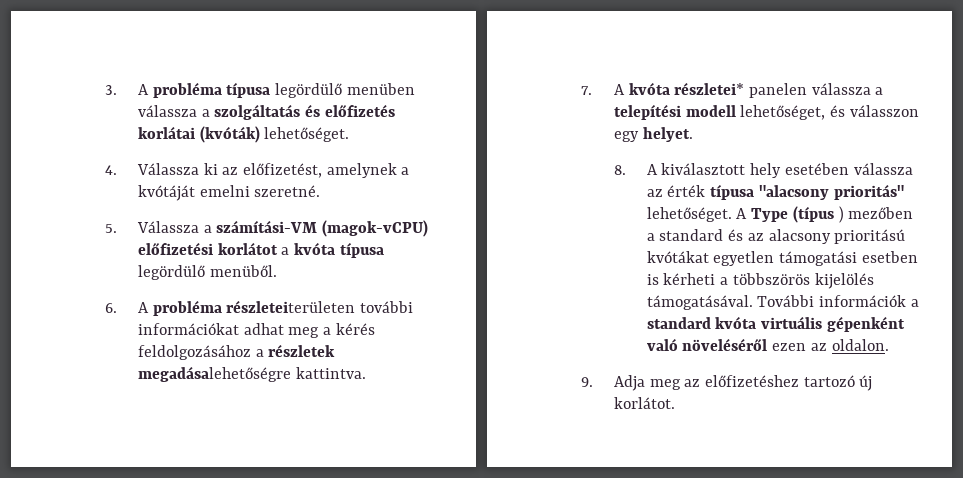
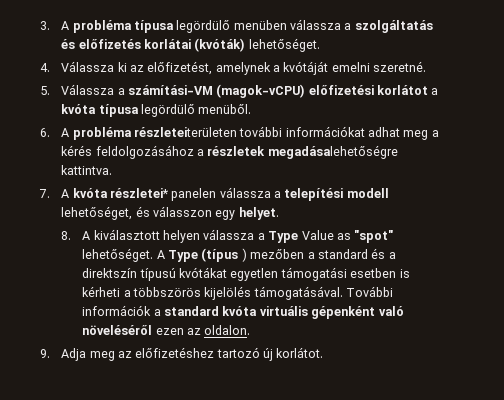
- 8. A kiválasztott hely esetében válassza az érték típusa "alacsony prioritás" lehetőséget.
+ 8. A kiválasztott helyen válassza a Type Value as "spot" lehetőséget.
- A Type (típus ) mezőben a standard és az alacsony prioritású kvótákat egyetlen támogatási esetben is kérheti a többszörös kijelölés támogatásával.
+ A Type (típus ) mezőben a standard és a direktszín típusú kvótákat egyetlen támogatási esetben is kérheti a többszörös kijelölés támogatásával.

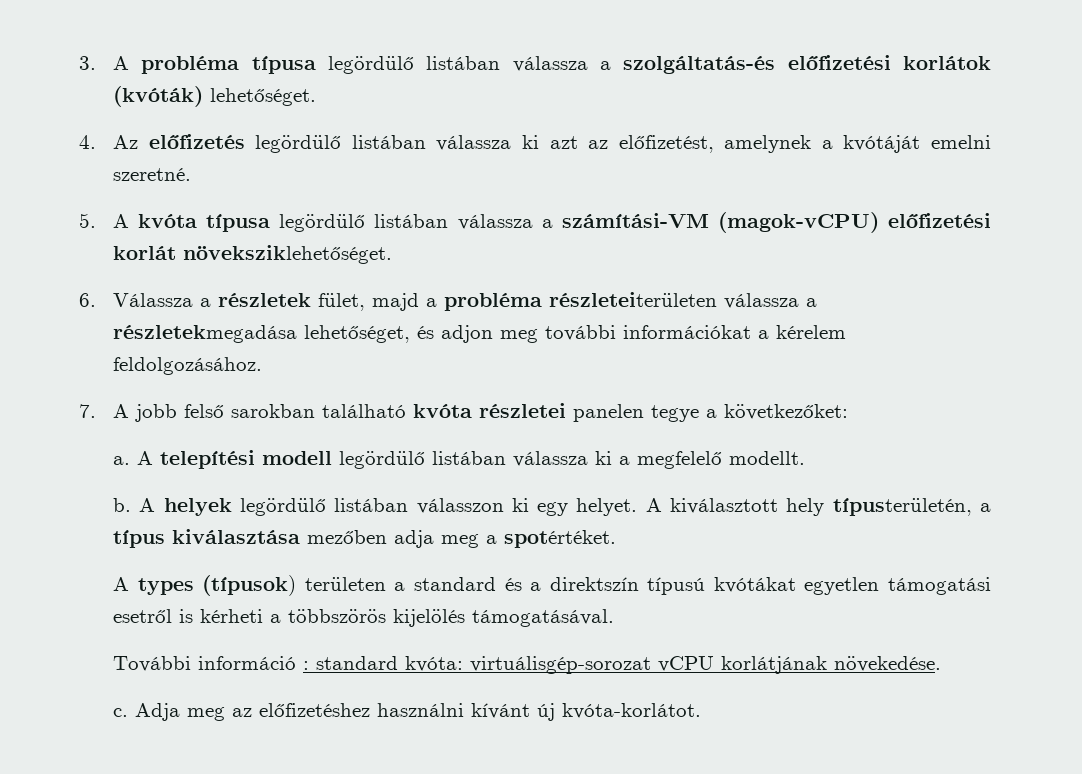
- 3. A probléma típusa legördülő menüben válassza a szolgáltatás és előfizetés korlátai (kvóták) lehetőséget.
+ 3. A probléma típusa legördülő listában válassza a szolgáltatás-és előfizetési korlátok (kvóták) lehetőséget.
- 4. Válassza ki az előfizetést, amelynek a kvótáját emelni szeretné.
+ 4. Az előfizetés legördülő listában válassza ki azt az előfizetést, amelynek a kvótáját emelni szeretné.
- 5. Válassza a számítási-VM (magok-vCPU) előfizetési korlátot a kvóta típusa legördülő menüből.
- 6. A probléma részleteiterületen további információkat adhat meg a kérés feldolgozásához a részletek megadásalehetőségre kattintva.
- 7. A kvóta részletei* panelen válassza a telepítési modell lehetőséget, és válasszon egy helyet.
- 8. A kiválasztott helyen válassza a Type Value as "spot" lehetőséget. A Type (típus ) mezőben a standard és a direktszín típusú kvótákat egyetlen támogatási esetben is kérheti a többszörös kijelölés támogatásával. További információk a standard kvóta virtuális gépenként való növeléséről ezen az oldalon.
- 9. Adja meg az előfizetéshez tartozó új korlátot.
+ 5. A kvóta típusa legördülő listában válassza a számítási-VM (magok-vCPU) előfizetési korlát növeksziklehetőséget.
+ 6. Válassza a részletek fület, majd a probléma részleteiterületen válassza a részletekmegadása lehetőséget, és adjon meg további információkat a kérelem feldolgozásához.
+ 7. A jobb felső sarokban található kvóta részletei panelen tegye a következőket:
+ a. A telepítési modell legördülő listában válassza ki a megfelelő modellt.
+ b. A helyek legördülő listában válasszon ki egy helyet. A kiválasztott hely típusterületén, a típus kiválasztása mezőben adja meg a spotértéket.
+ A types (típusok) területen a standard és a direktszín típusú kvótákat egyetlen támogatási esetről is kérheti a többszörös kijelölés támogatásával.
+ További információ : standard kvóta: virtuálisgép-sorozat vCPU korlátjának növekedése.
+ c. Adja meg az előfizetéshez használni kívánt új kvóta-korlátot.

